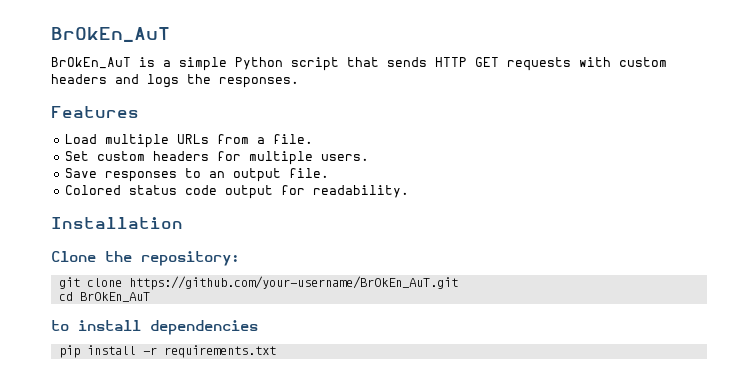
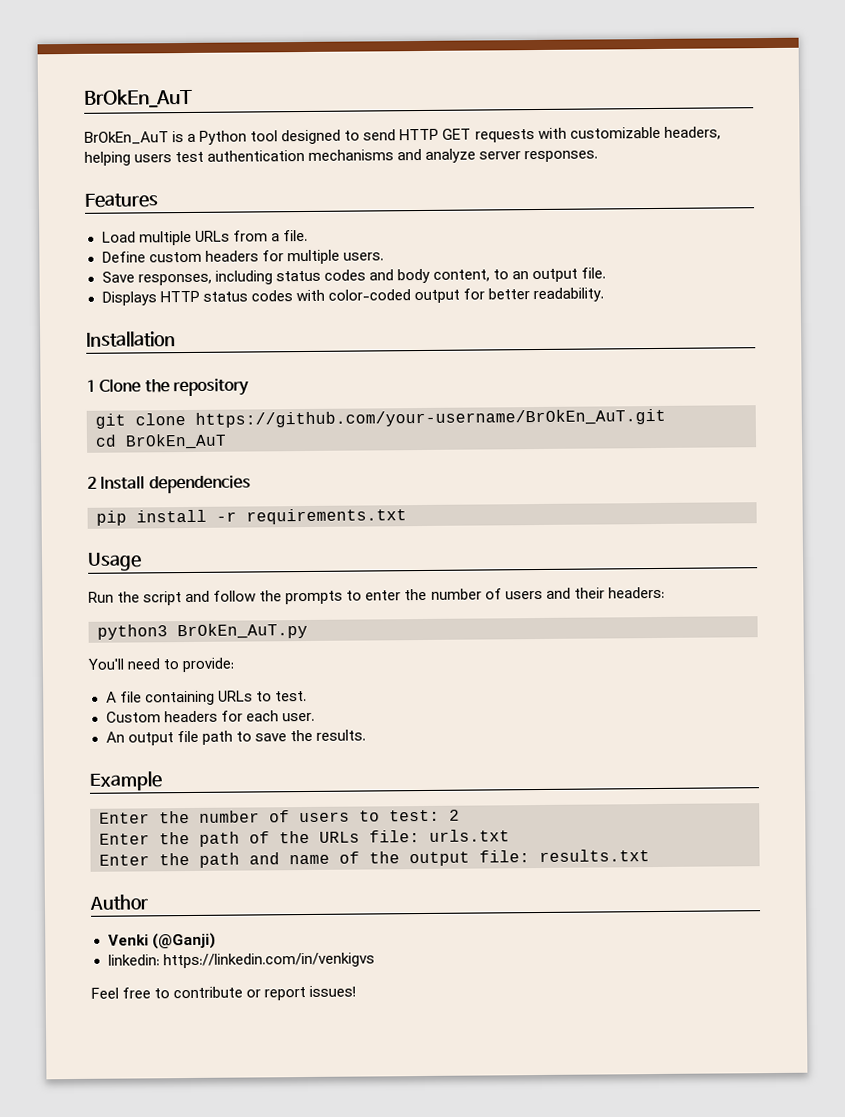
- BrOkEn_AuT is a simple Python script that sends HTTP GET requests with custom headers and logs the responses.
+ BrOkEn_AuT is a Python tool designed to send HTTP GET requests with customizable headers, helping users test authentication mechanisms and analyze server responses.
- Set custom headers for multiple users.
+ Define custom headers for multiple users.
- Save responses to an output file.
- Colored status code output for readability.
+ Save responses, including status codes and body content, to an output file.
+ Displays HTTP status codes with color-coded output for better readability.
- Clone the repository:
+ 1 Clone the repository
- to install dependencies
+ 2 Install dependencies
+ Usage
+ Run the script and follow the prompts to enter the number of users and their headers:
+ python3 BrOkEn_AuT.py
+ You'll need to provide:
+ A file containing URLs to test.
+ Custom headers for each user.
+ An output file path to save the results.
+ Example
+ Enter the number of users to test: 2
+ Enter the path of the URLs file: urls.txt
+ Enter the path and name of the output file: results.txt
+ Author
+ Venki (@Ganji)
+ linkedin: https://linkedin.com/in/venkigvs
+ Feel free to contribute or report issues!

